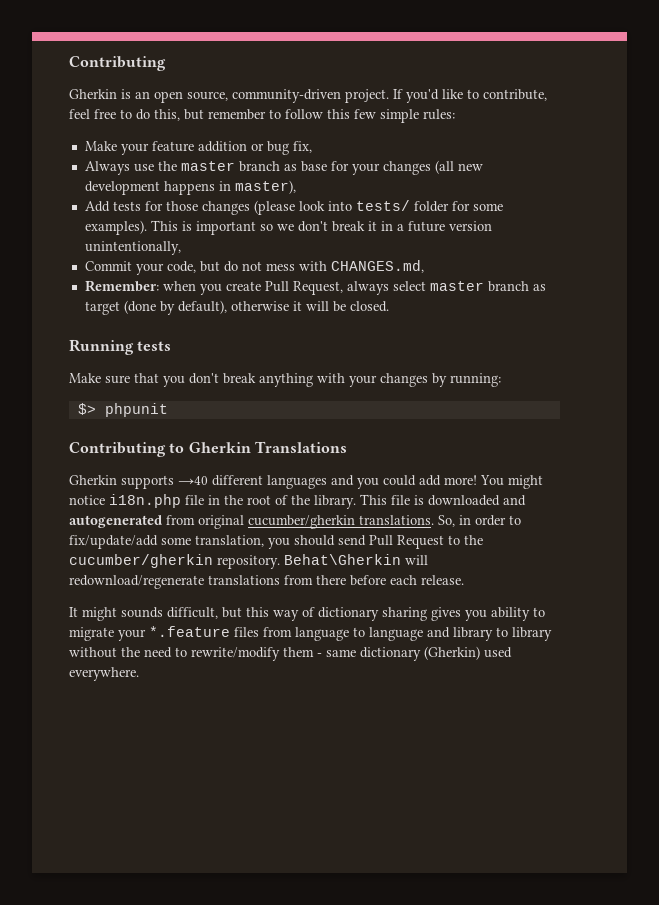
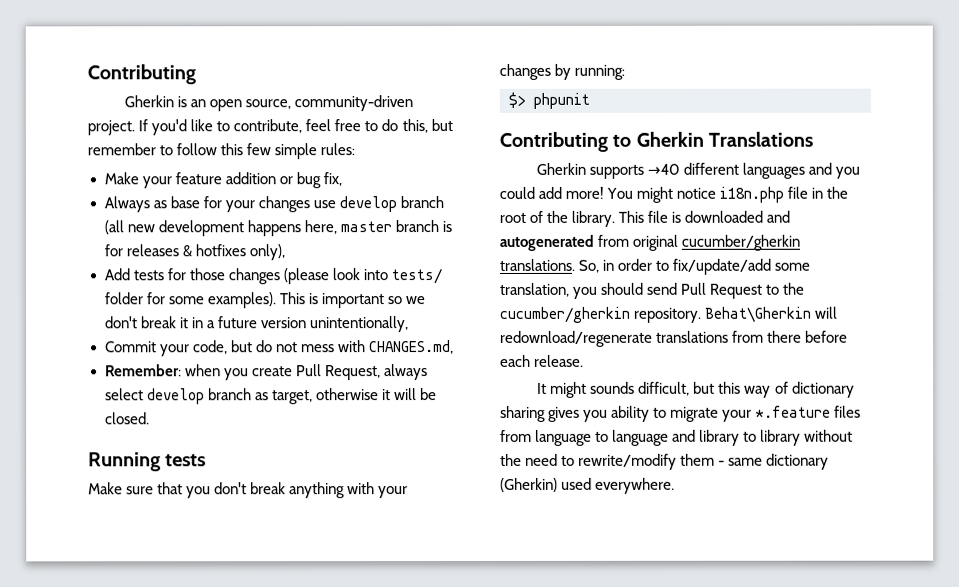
- Always use the master branch as base for your changes (all new development happens in master),
+ Always as base for your changes use develop branch (all new development happens here, master branch is for releases & hotfixes only),
- Remember: when you create Pull Request, always select master branch as target (done by default), otherwise it will be closed.
+ Remember: when you create Pull Request, always select develop branch as target, otherwise it will be closed.

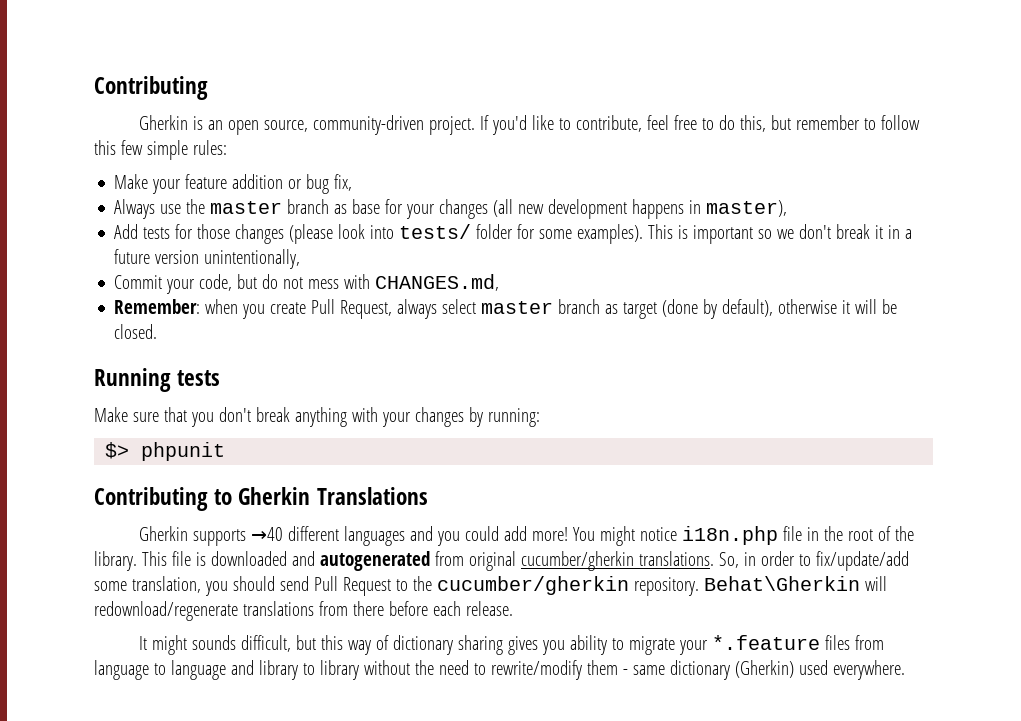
- Always as base for your changes use develop branch (all new development happens here, master branch is for releases & hotfixes only),
+ Always use the master branch as base for your changes (all new development happens in master),
- Remember: when you create Pull Request, always select develop branch as target, otherwise it will be closed.
+ Remember: when you create Pull Request, always select master branch as target (done by default), otherwise it will be closed.

